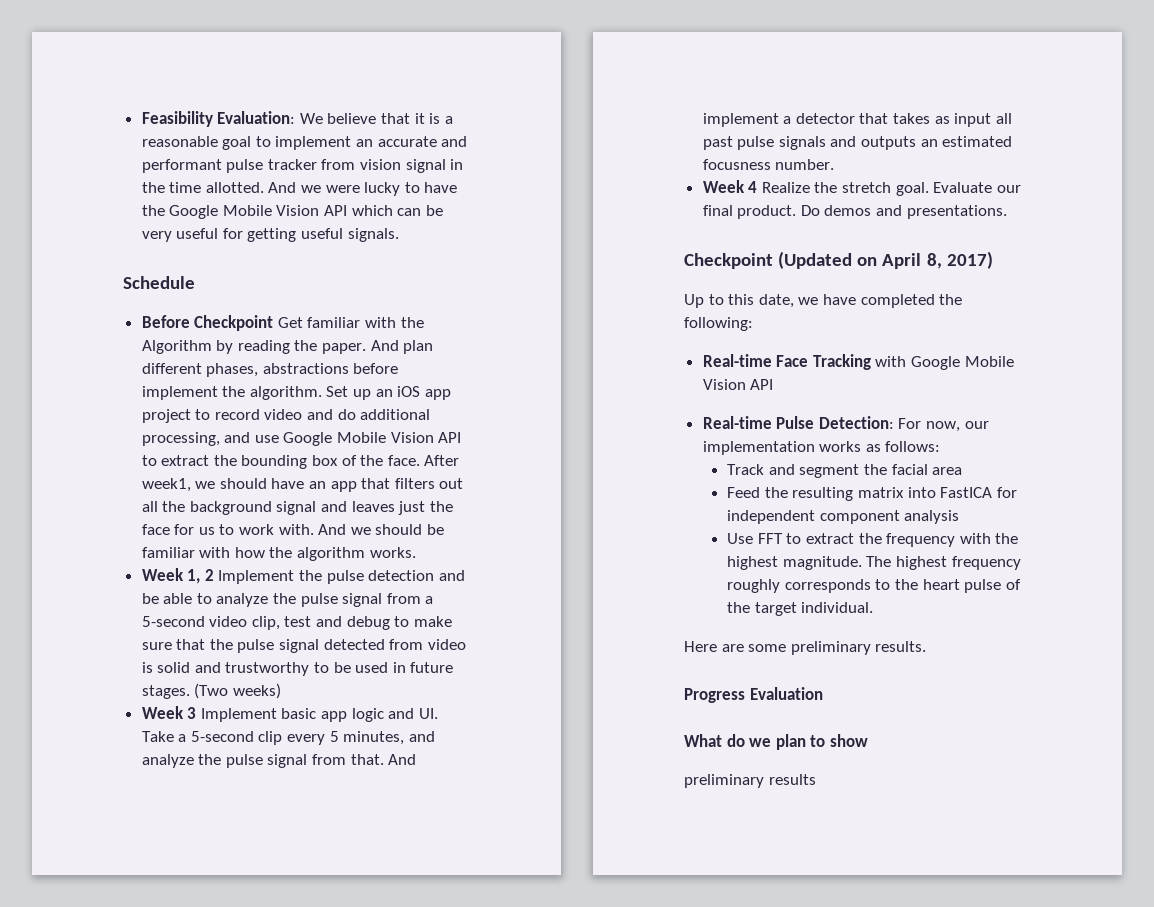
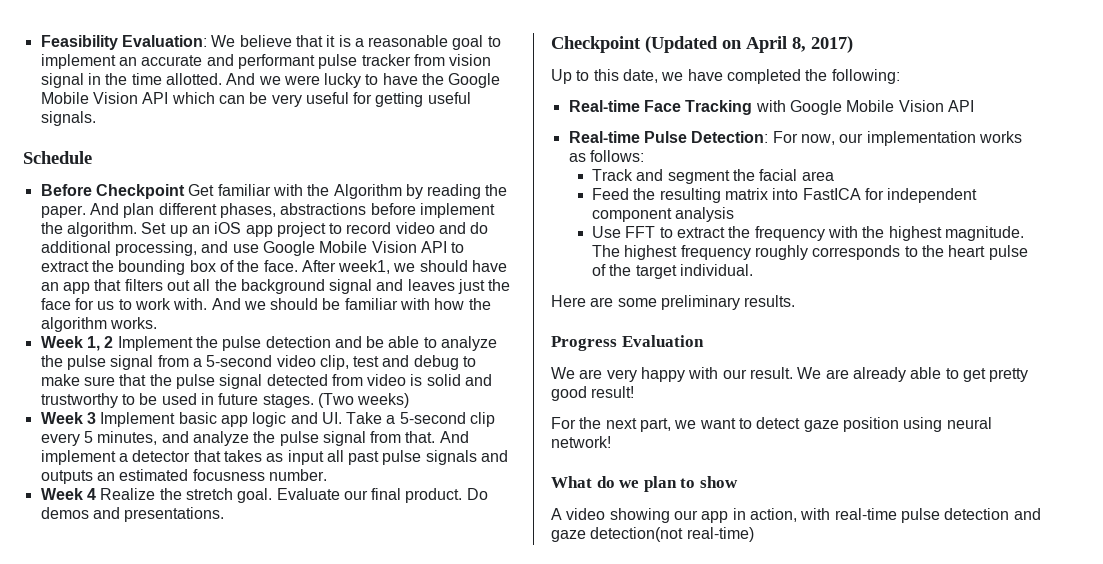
+ We are very happy with our result. We are already able to get pretty good result!
+ For the next part, we want to detect gaze position using neural network!
- preliminary results
+ A video showing our app in action, with real-time pulse detection and gaze detection(not real-time)

